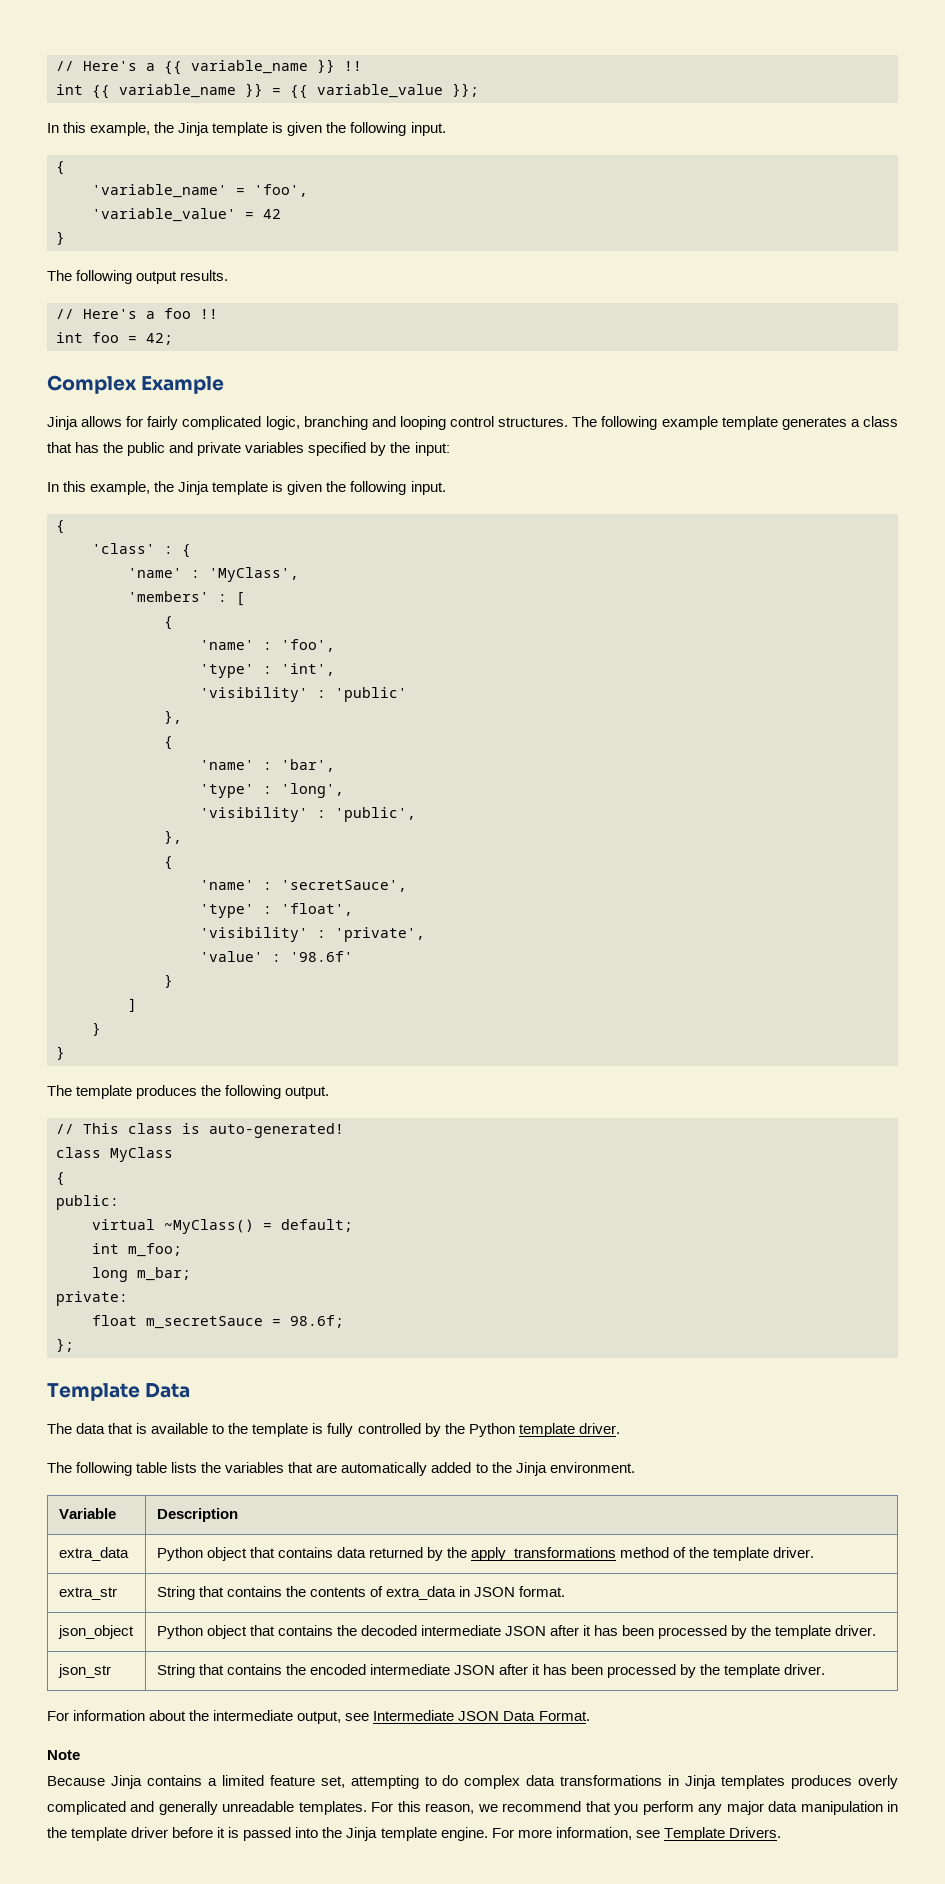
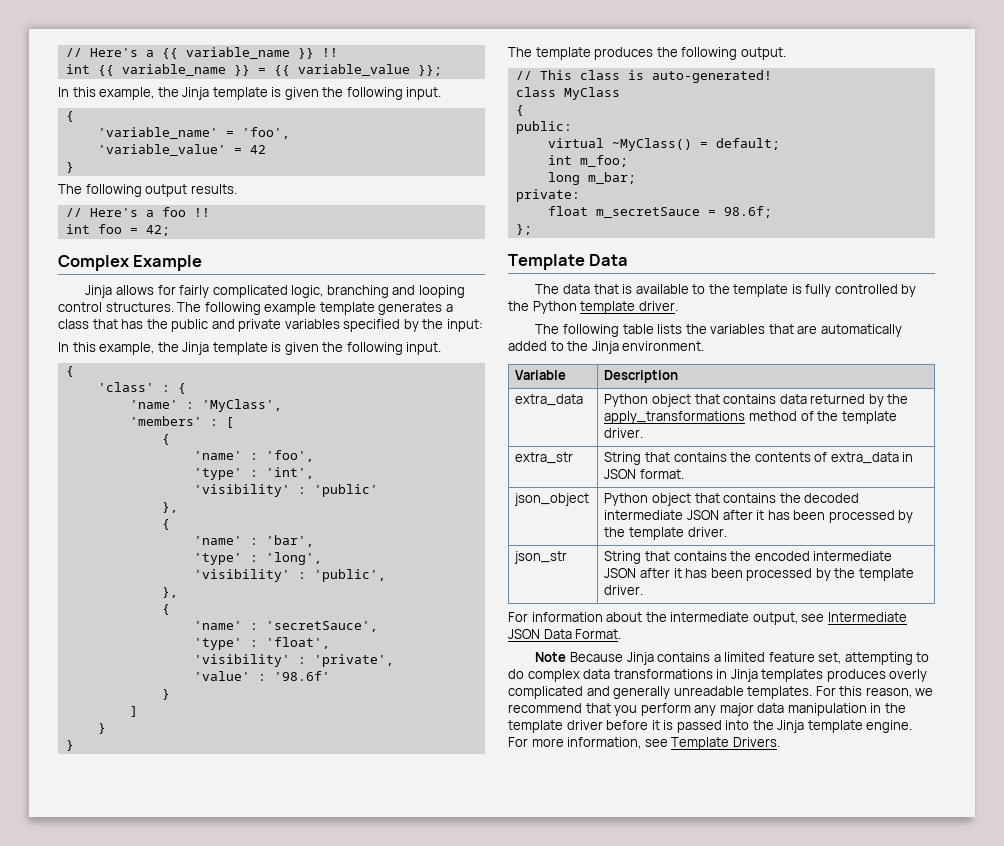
- Note
- Because Jinja contains a limited feature set, attempting to do complex data transformations in Jinja templates produces overly complicated and generally unreadable templates.
+ Note Because Jinja contains a limited feature set, attempting to do complex data transformations in Jinja templates produces overly complicated and generally unreadable templates.

